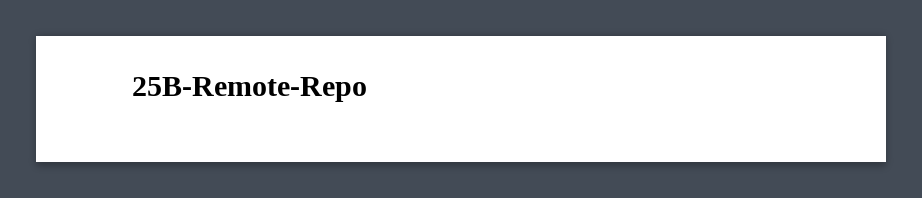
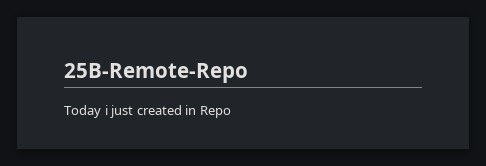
+ Today i just created in Repo

